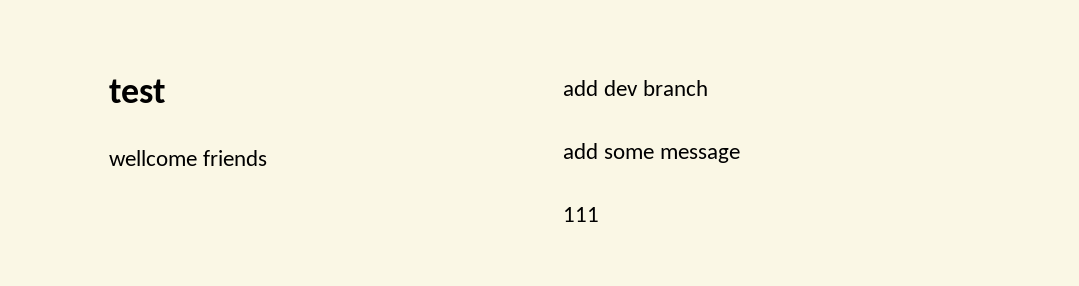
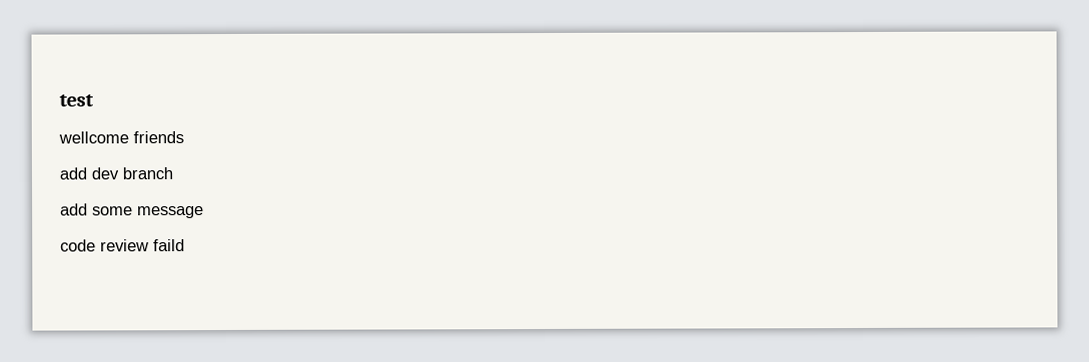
- 111
+ code review faild

